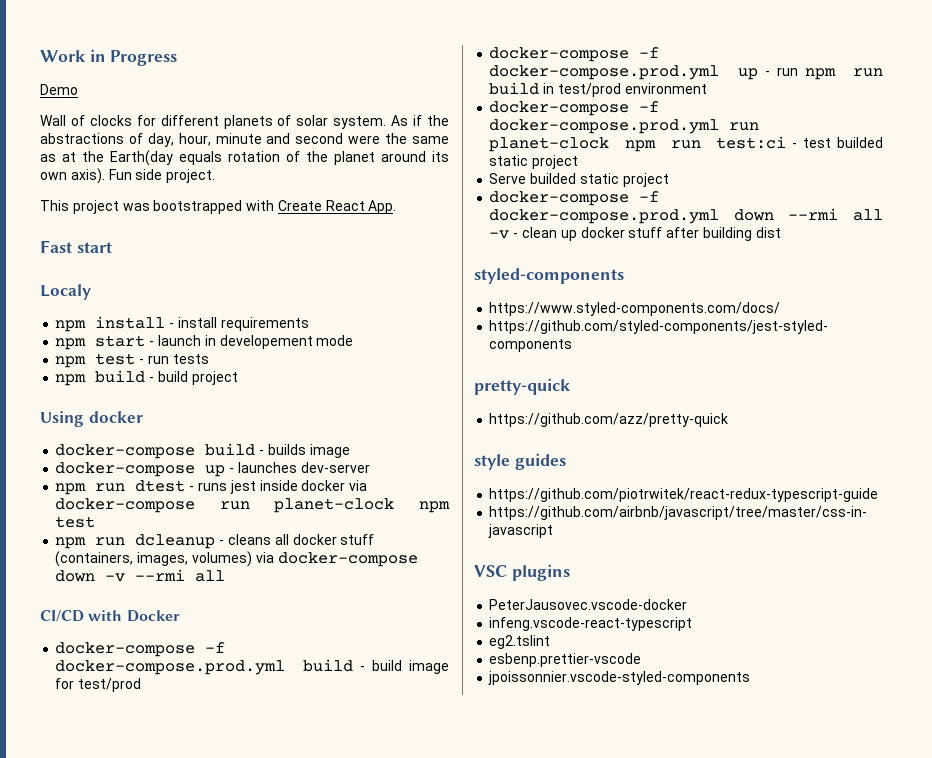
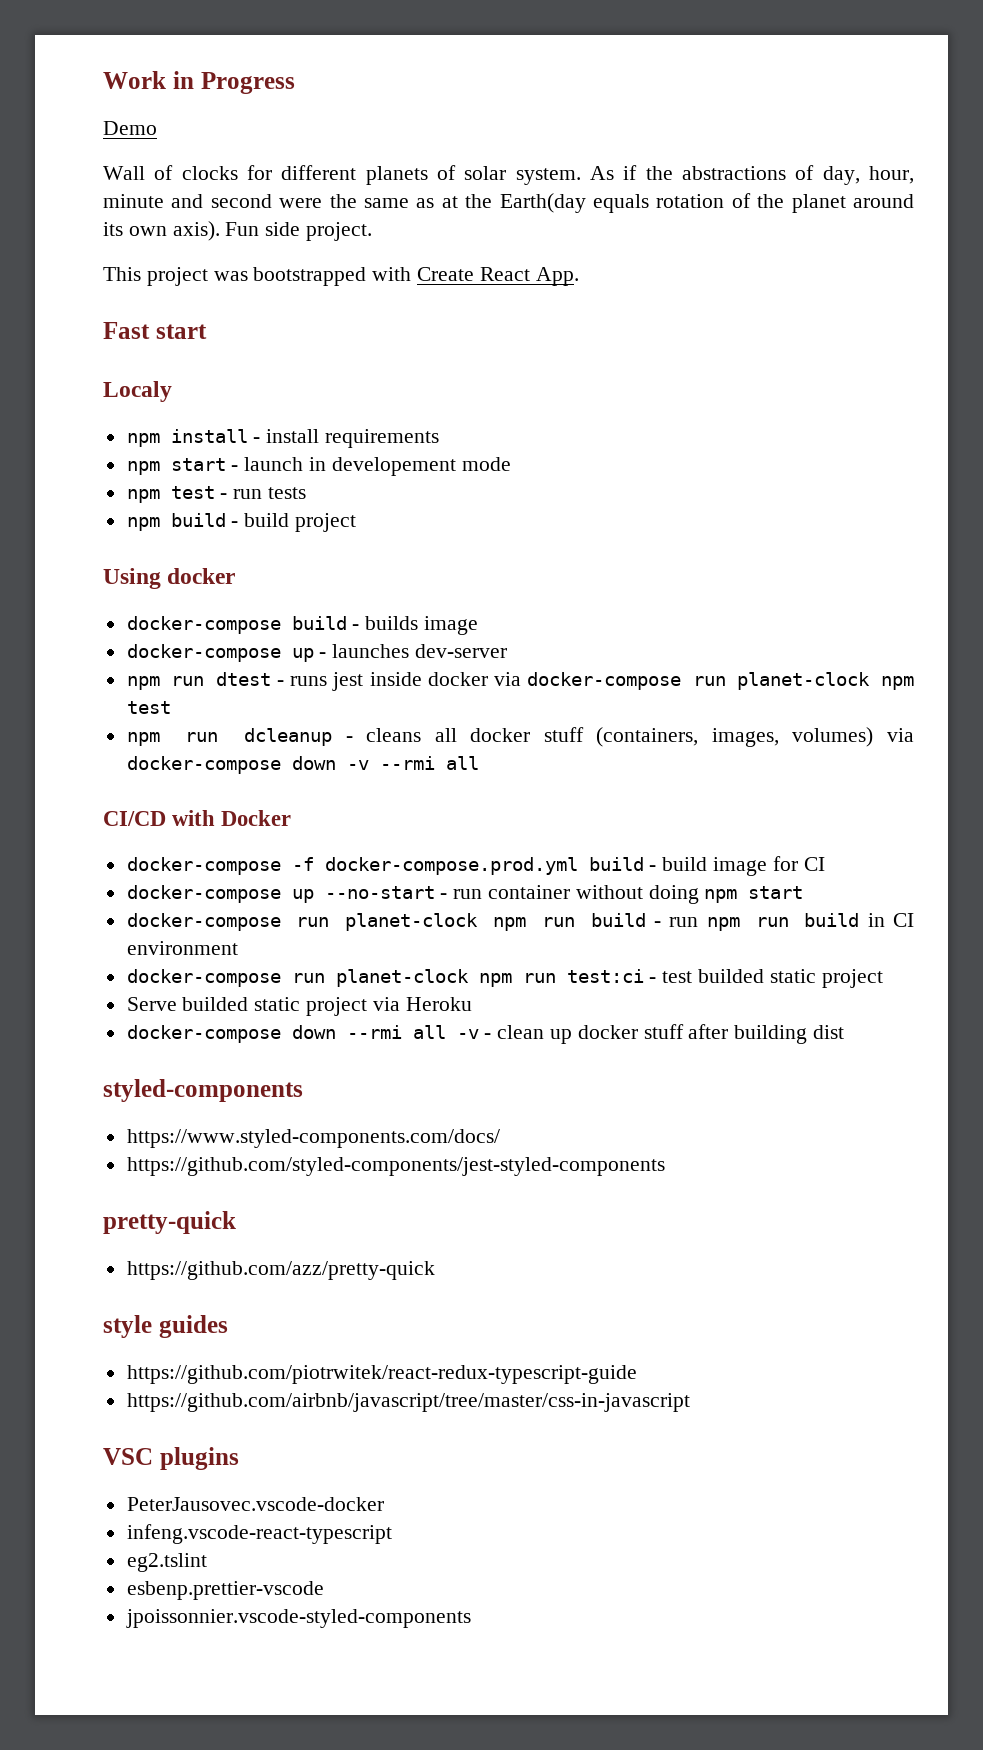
- docker-compose -f docker-compose.prod.yml build - build image for test/prod
- docker-compose -f docker-compose.prod.yml up - run npm run build in test/prod environment
+ docker-compose -f docker-compose.prod.yml build - build image for CI
+ docker-compose up --no-start - run container without doing npm start
+ docker-compose run planet-clock npm run build - run npm run build in CI environment
- docker-compose -f docker-compose.prod.yml run planet-clock npm run test:ci - test builded static project
+ docker-compose run planet-clock npm run test:ci - test builded static project
- Serve builded static project
- docker-compose -f docker-compose.prod.yml down --rmi all -v - clean up docker stuff after building dist
+ Serve builded static project via Heroku
+ docker-compose down --rmi all -v - clean up docker stuff after building dist

